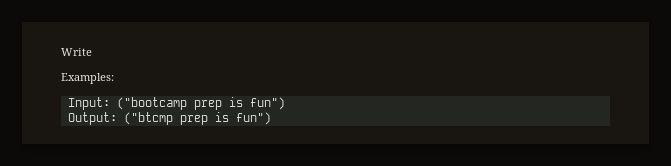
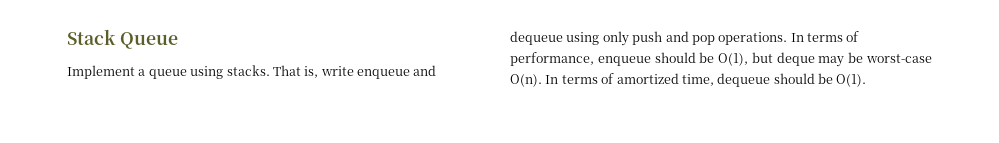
- Write
- Examples:
- Input: ("bootcamp prep is fun")
- Output: ("btcmp prep is fun")
+ Stack Queue
+ Implement a queue using stacks. That is, write enqueue and dequeue using only push and pop operations. In terms of performance, enqueue should be O(1), but deque may be worst-case O(n). In terms of amortized time, dequeue should be O(1).

